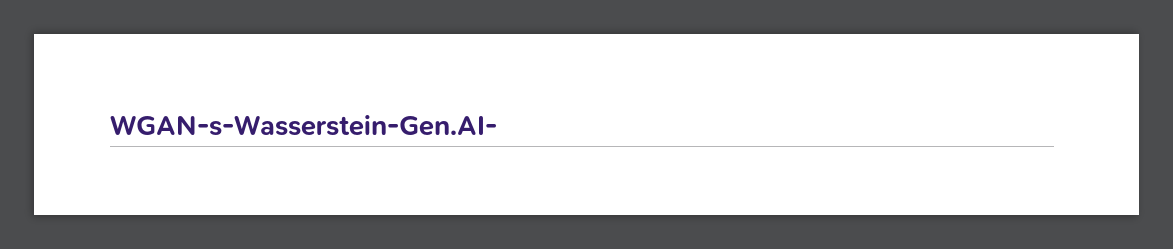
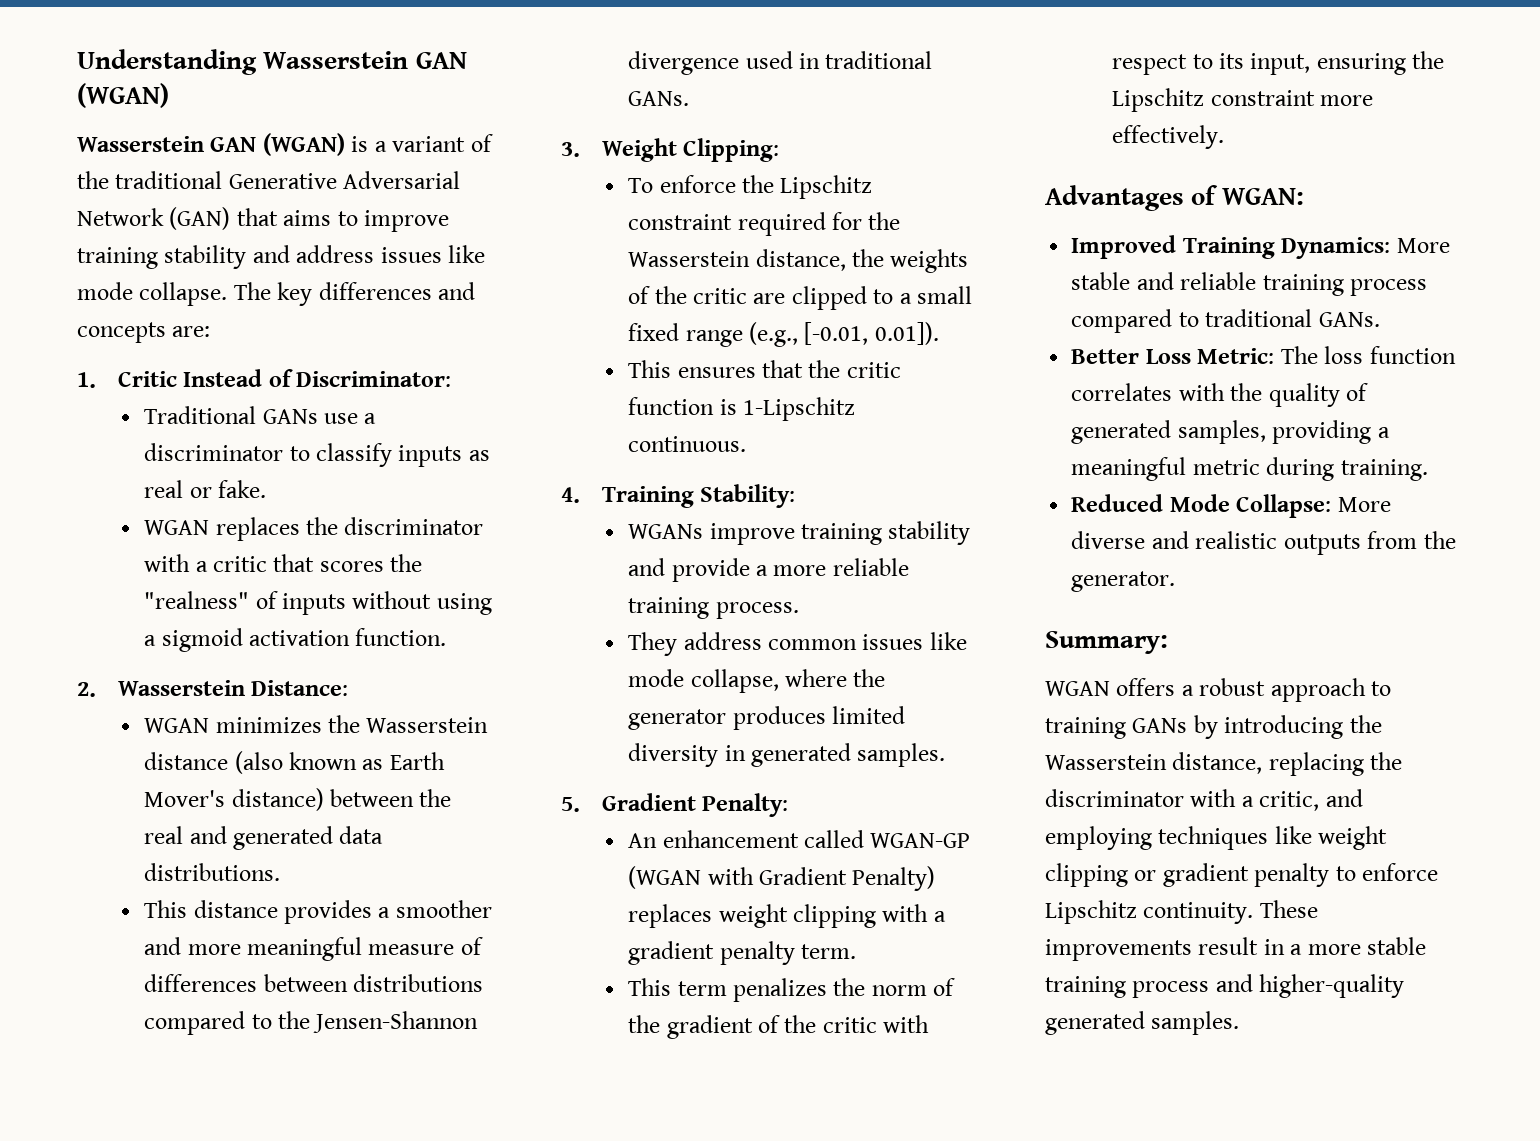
- WGAN-s-Wasserstein-Gen.AI-
+ Understanding Wasserstein GAN (WGAN)
+ Wasserstein GAN (WGAN) is a variant of the traditional Generative Adversarial Network (GAN) that aims to improve training stability and address issues like mode collapse. The key differences and concepts are:
+ 1. Critic Instead of Discriminator:
+ Traditional GANs use a discriminator to classify inputs as real or fake.
+ WGAN replaces the discriminator with a critic that scores the "realness" of inputs without using a sigmoid activation function.
+ 2. Wasserstein Distance:
+ WGAN minimizes the Wasserstein distance (also known as Earth Mover's distance) between the real and generated data distributions.
+ This distance provides a smoother and more meaningful measure of differences between distributions compared to the Jensen-Shannon divergence used in traditional GANs.
+ 3. Weight Clipping:
+ To enforce the Lipschitz constraint required for the Wasserstein distance, the weights of the critic are clipped to a small fixed range (e.g., [-0.01, 0.01]).
+ This ensures that the critic function is 1-Lipschitz continuous.
+ 4. Training Stability:
+ WGANs improve training stability and provide a more reliable training process.
+ They address common issues like mode collapse, where the generator produces limited diversity in generated samples.
+ 5. Gradient Penalty:
+ An enhancement called WGAN-GP (WGAN with Gradient Penalty) replaces weight clipping with a gradient penalty term.
+ This term penalizes the norm of the gradient of the critic with respect to its input, ensuring the Lipschitz constraint more effectively.
+ Advantages of WGAN:
+ Improved Training Dynamics: More stable and reliable training process compared to traditional GANs.
+ Better Loss Metric: The loss function correlates with the quality of generated samples, providing a meaningful metric during training.
+ Reduced Mode Collapse: More diverse and realistic outputs from the generator.
+ Summary:
+ WGAN offers a robust approach to training GANs by introducing the Wasserstein distance, replacing the discriminator with a critic, and employing techniques like weight clipping or gradient penalty to enforce Lipschitz continuity. These improvements result in a more stable training process and higher-quality generated samples.

